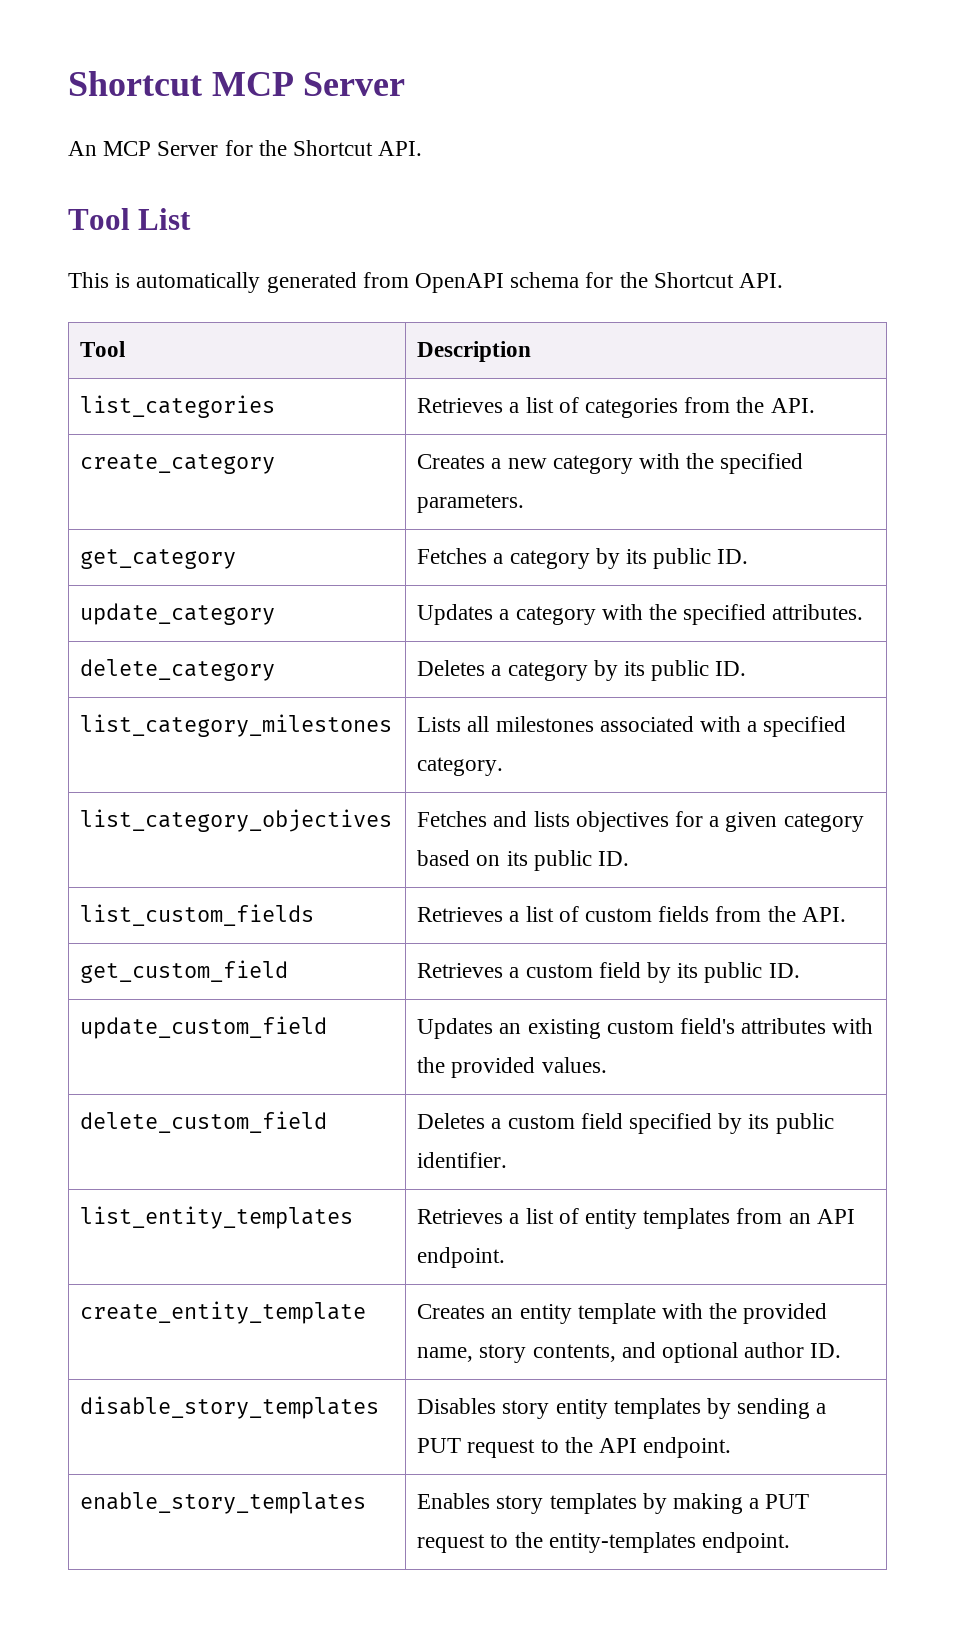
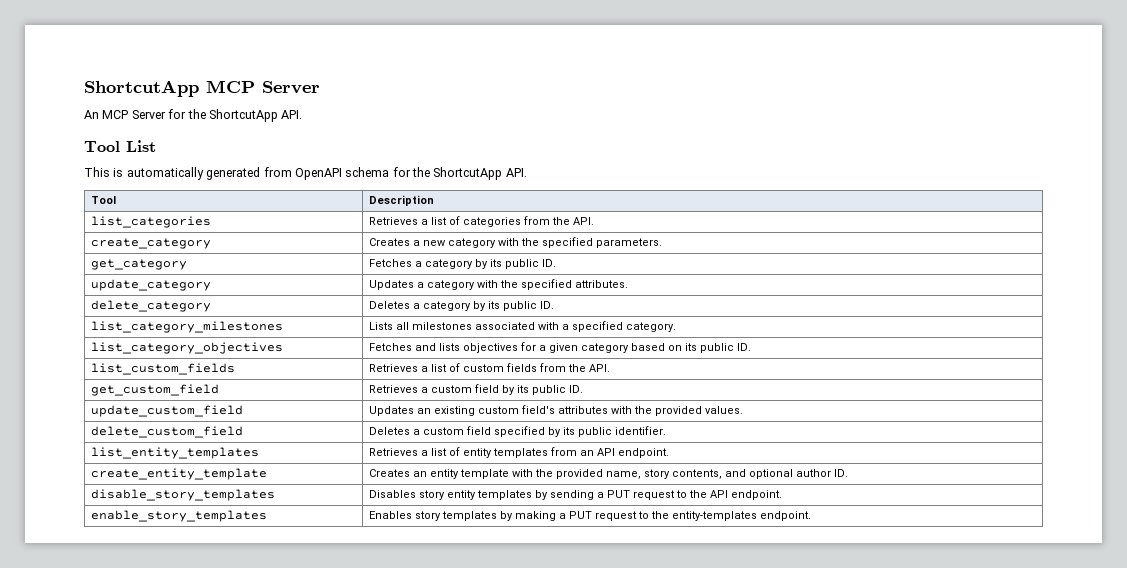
- Shortcut MCP Server
+ ShortcutApp MCP Server
- An MCP Server for the Shortcut API.
+ An MCP Server for the ShortcutApp API.
- This is automatically generated from OpenAPI schema for the Shortcut API.
+ This is automatically generated from OpenAPI schema for the ShortcutApp API.

